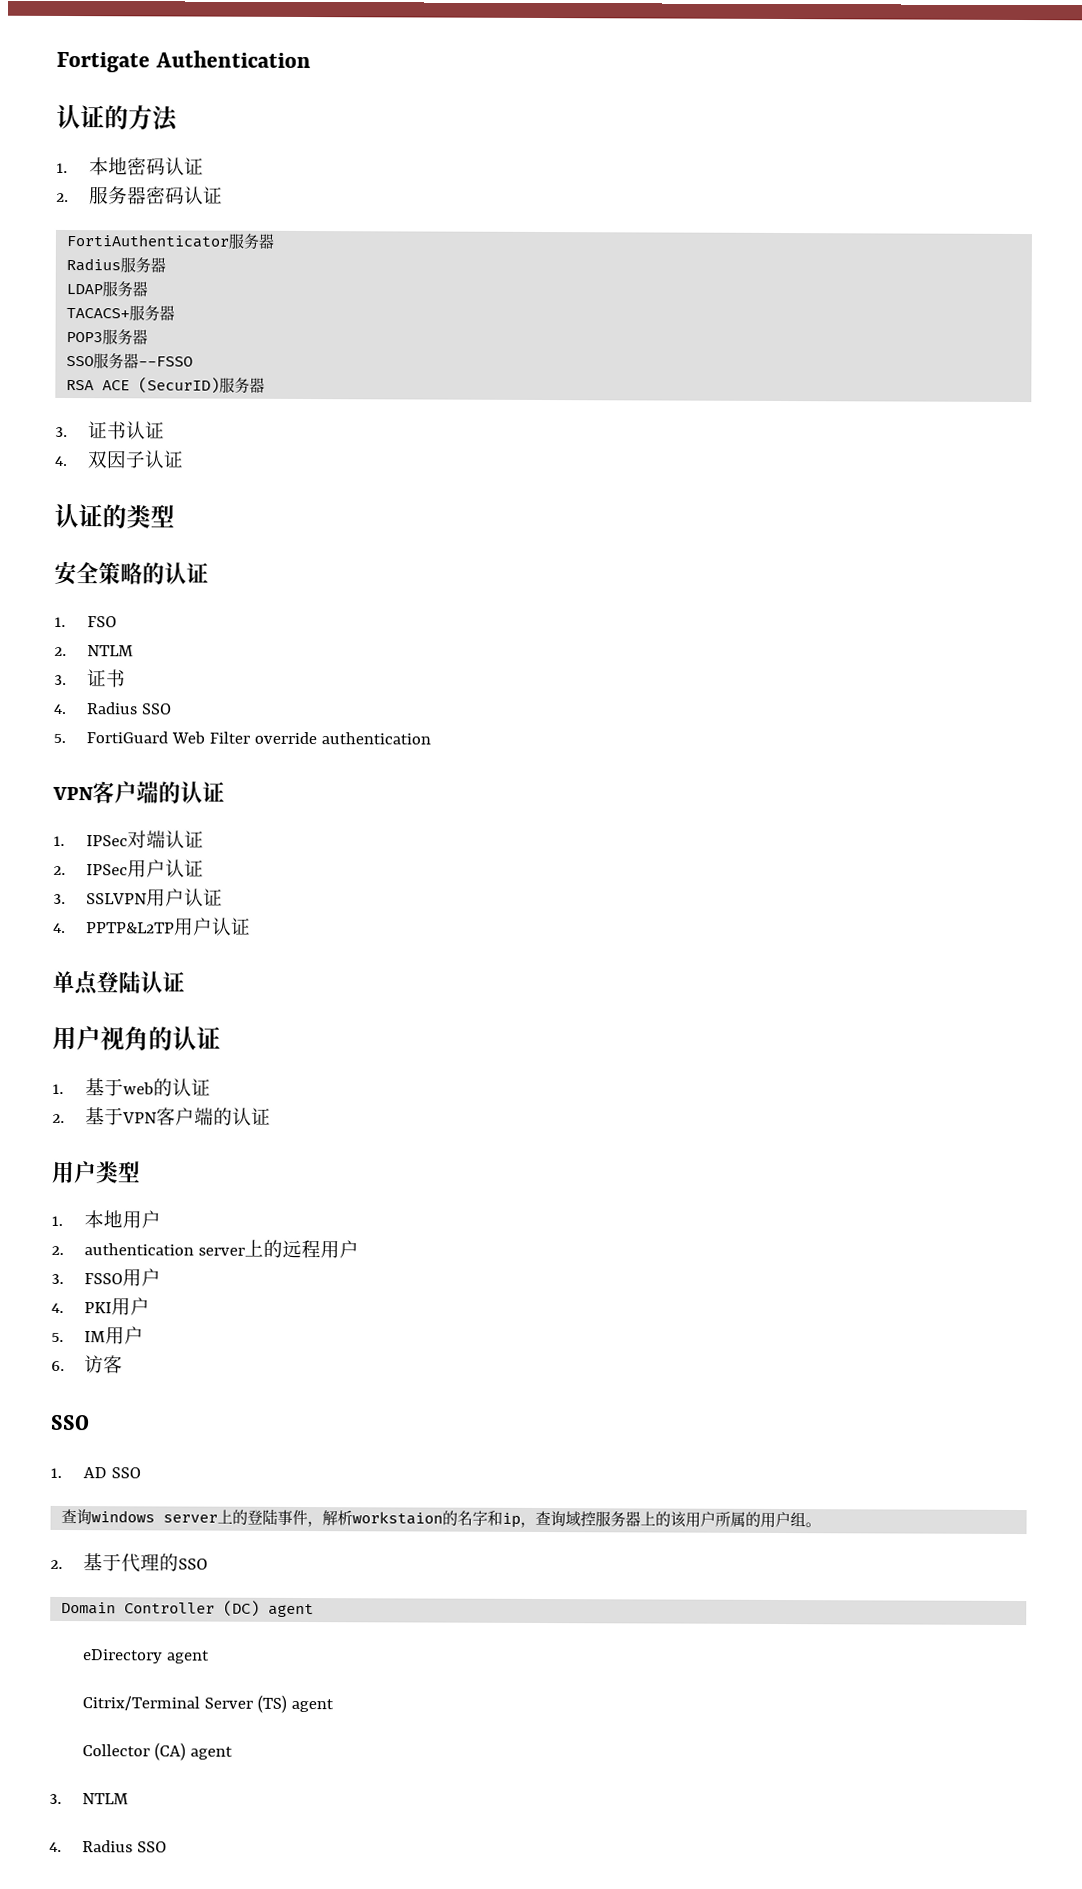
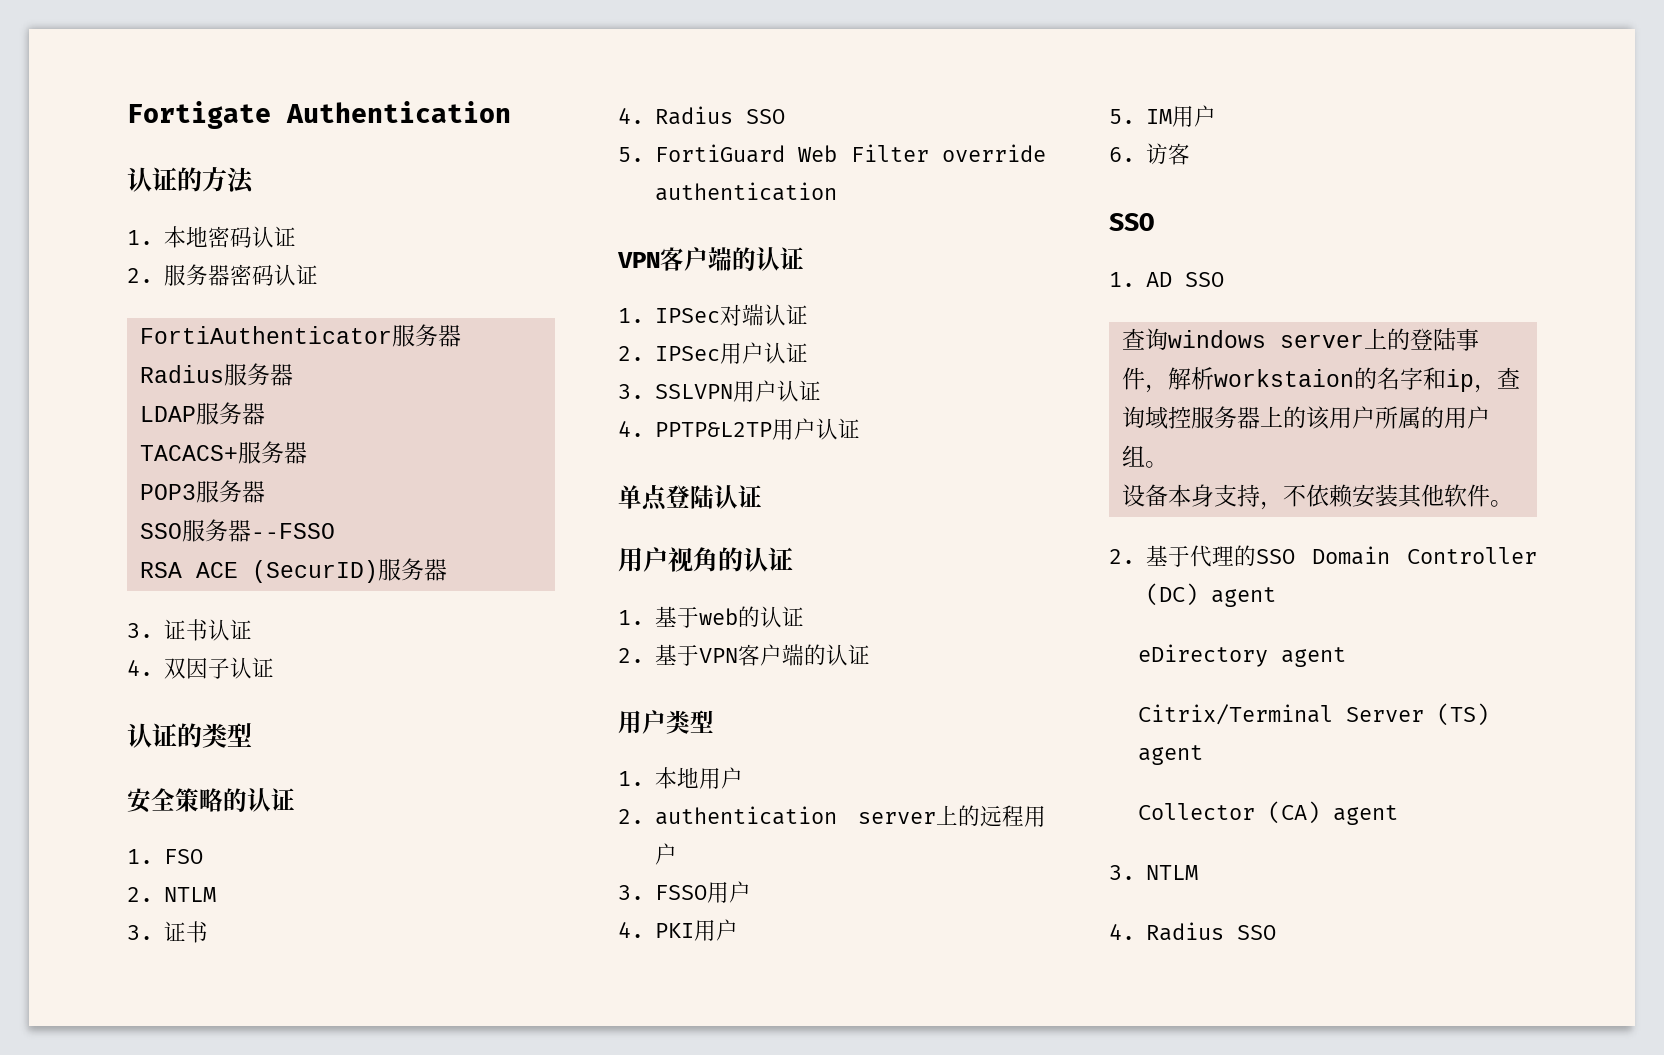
+ 设备本身支持，不依赖安装其他软件。
- 2.基于代理的SSO
- Domain Controller (DC) agent
+ 2.基于代理的SSO Domain Controller (DC) agent

